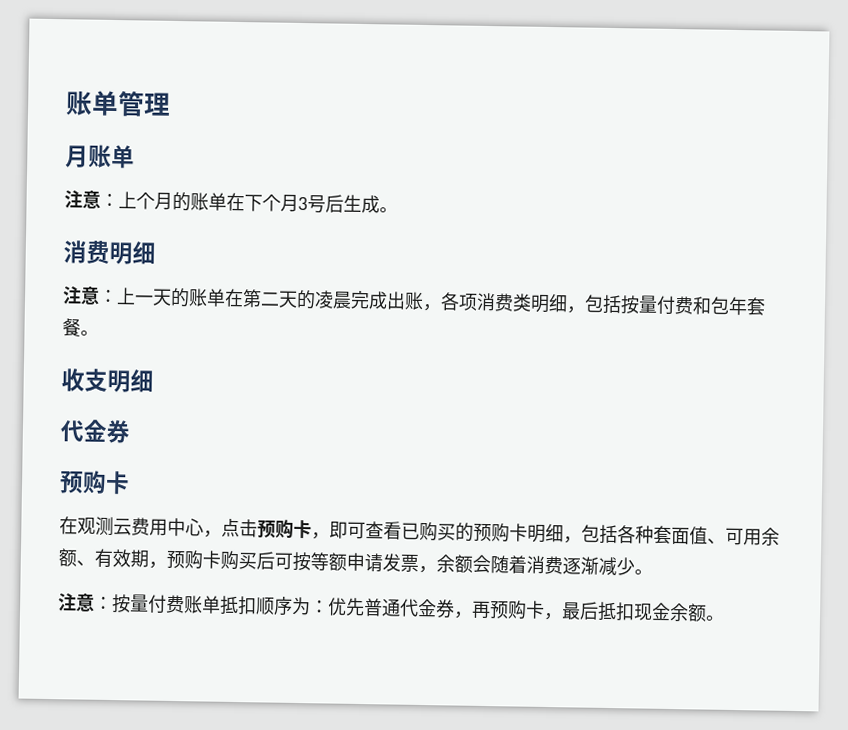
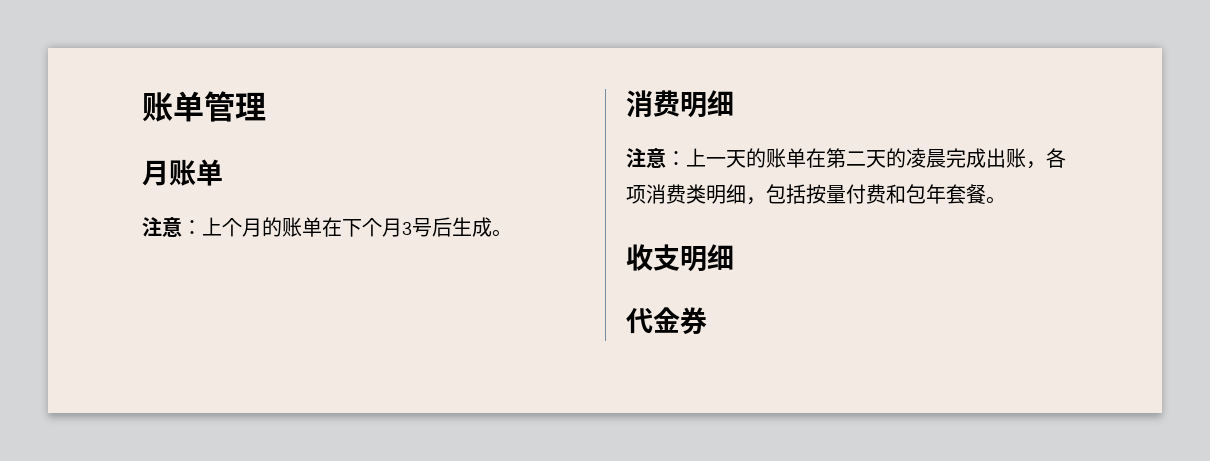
  收支明细
  代金券
- 预购卡
- 在观测云费用中心，点击预购卡，即可查看已购买的预购卡明细，包括各种套面值、可用余额、有效期，预购卡购买后可按等额申请发票，余额会随着消费逐渐减少。
- 注意：按量付费账单抵扣顺序为：优先普通代金券，再预购卡，最后抵扣现金余额。

